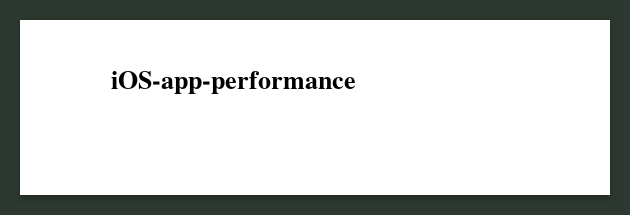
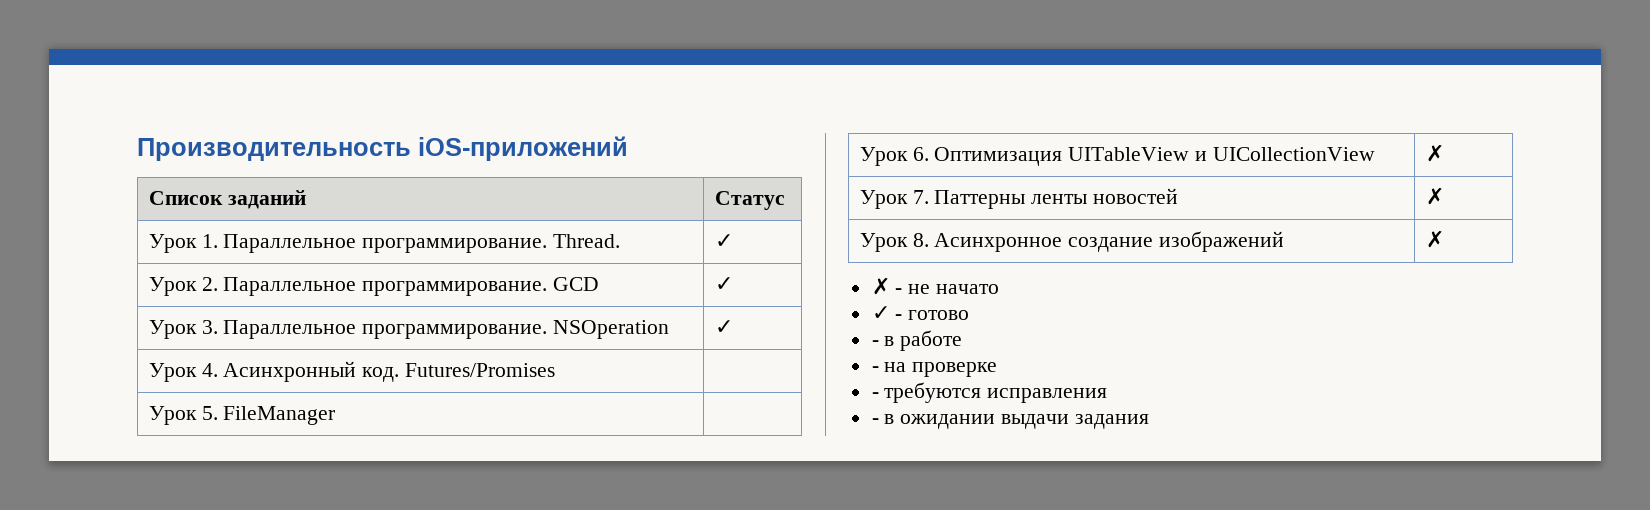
- iOS-app-performance
+ Производительность iOS-приложений
+ Список заданий | Статус
+ Урок 1. Параллельное программирование. Thread. | ✓
+ Урок 2. Параллельное программирование. GCD | ✓
+ Урок 3. Параллельное программирование. NSOperation | ✓
+ Урок 4. Асинхронный код. Futures/Promises |
+ Урок 5. FileManager |
+ Урок 6. Оптимизация UITableView и UICollectionView | ✗
+ Урок 7. Паттерны ленты новостей | ✗
+ Урок 8. Асинхронное создание изображений | ✗
+ ✗ - не начато
+ ✓ - готово
+ - в работе
+ - на проверке
+ - требуются исправления
+ - в ожидании выдачи задания

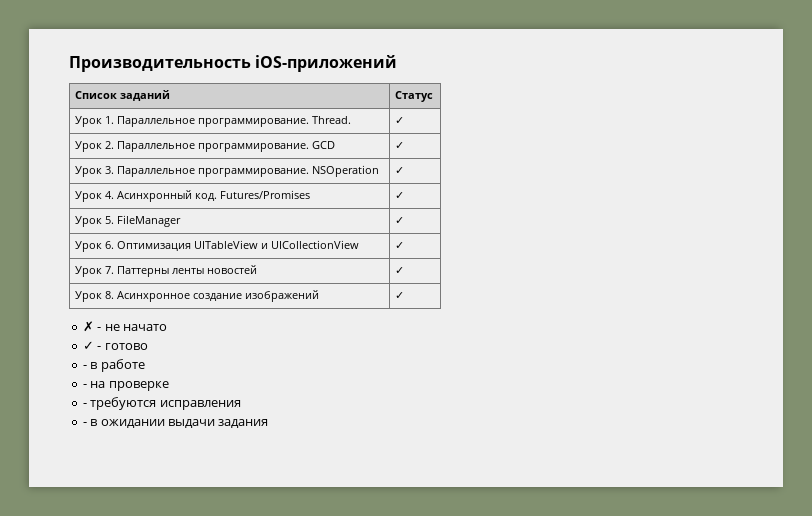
- Урок 4. Асинхронный код. Futures/Promises |
+ Урок 4. Асинхронный код. Futures/Promises | ✓
- Урок 5. FileManager |
+ Урок 5. FileManager | ✓
- Урок 6. Оптимизация UITableView и UICollectionView | ✗
+ Урок 6. Оптимизация UITableView и UICollectionView | ✓
- Урок 7. Паттерны ленты новостей | ✗
+ Урок 7. Паттерны ленты новостей | ✓
- Урок 8. Асинхронное создание изображений | ✗
+ Урок 8. Асинхронное создание изображений | ✓

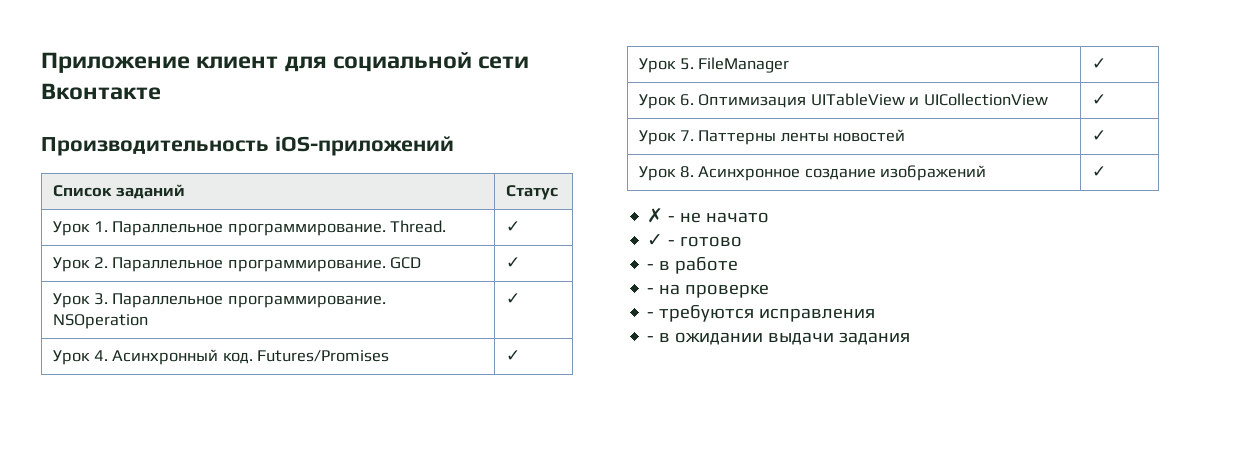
+ Приложение клиент для социальной сети Вконтакте

